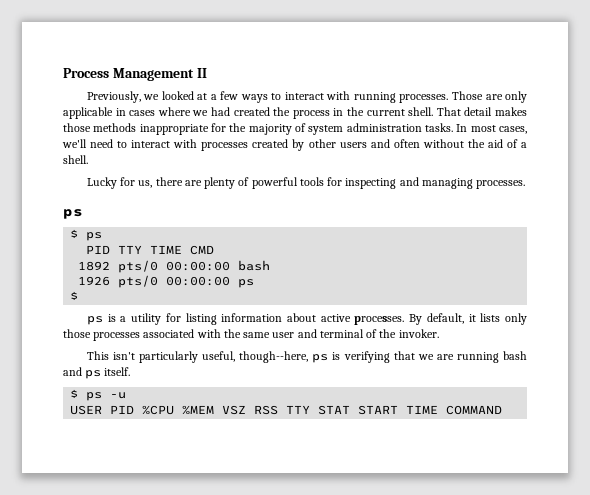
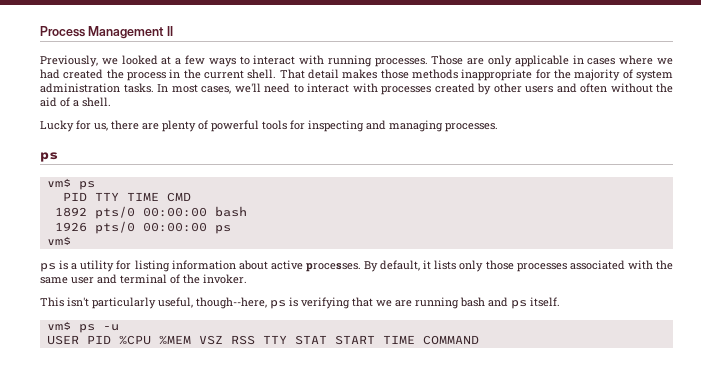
  Lucky for us, there are plenty of powerful tools for inspecting and managing processes.
  ps
- $ ps
+ vm$ ps
  1926 pts/0 00:00:00 ps
- $
+ vm$
- $ ps -u
+ vm$ ps -u

